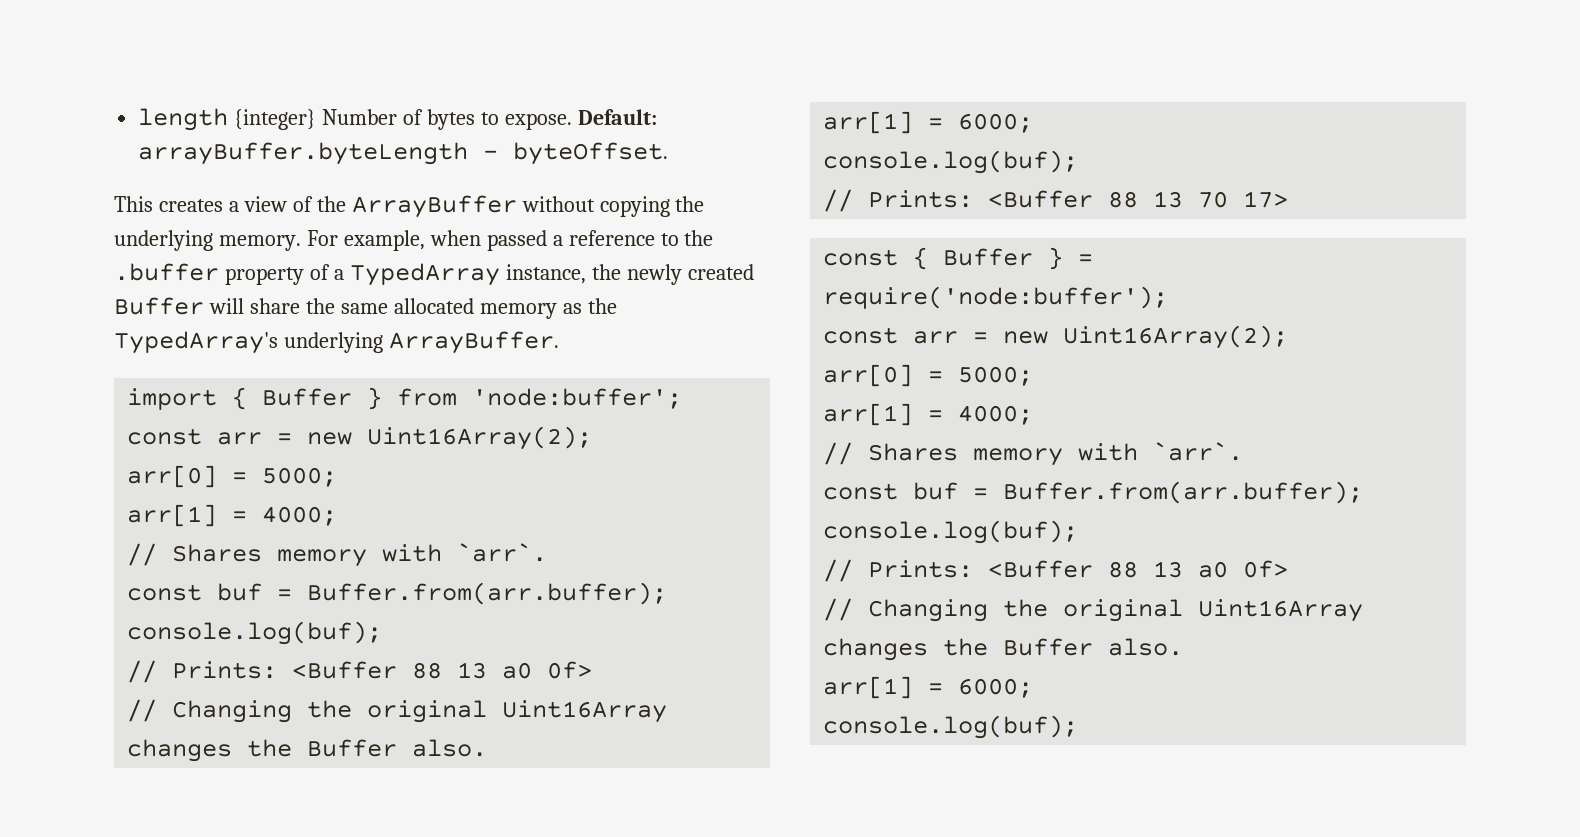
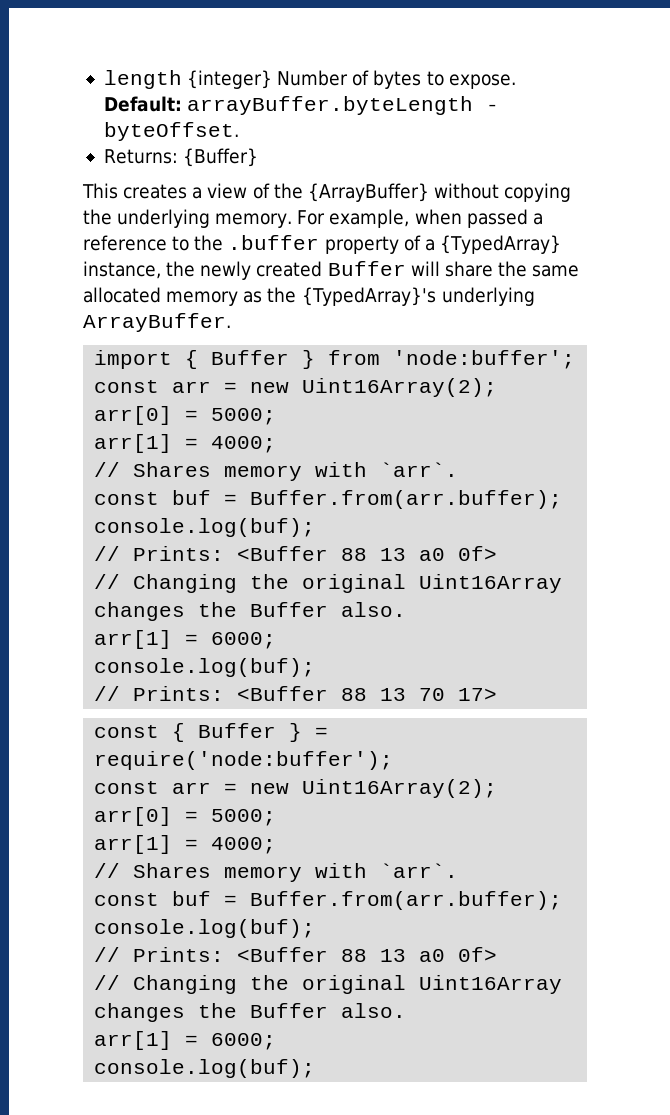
+ Returns: {Buffer}
- This creates a view of the ArrayBuffer without copying the underlying memory.
+ This creates a view of the {ArrayBuffer} without copying the underlying memory.
- For example, when passed a reference to the .buffer property of a TypedArray instance, the newly created Buffer will share the same allocated memory as the TypedArray's underlying ArrayBuffer.
+ For example, when passed a reference to the .buffer property of a {TypedArray} instance, the newly created Buffer will share the same allocated memory as the {TypedArray}'s underlying ArrayBuffer.

